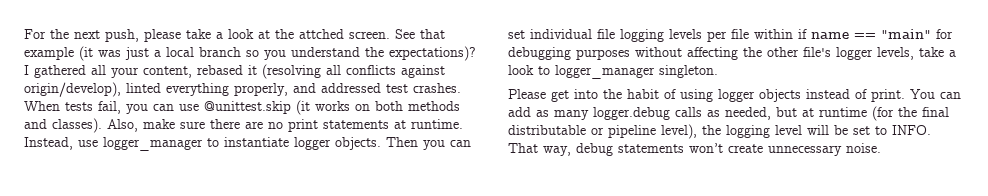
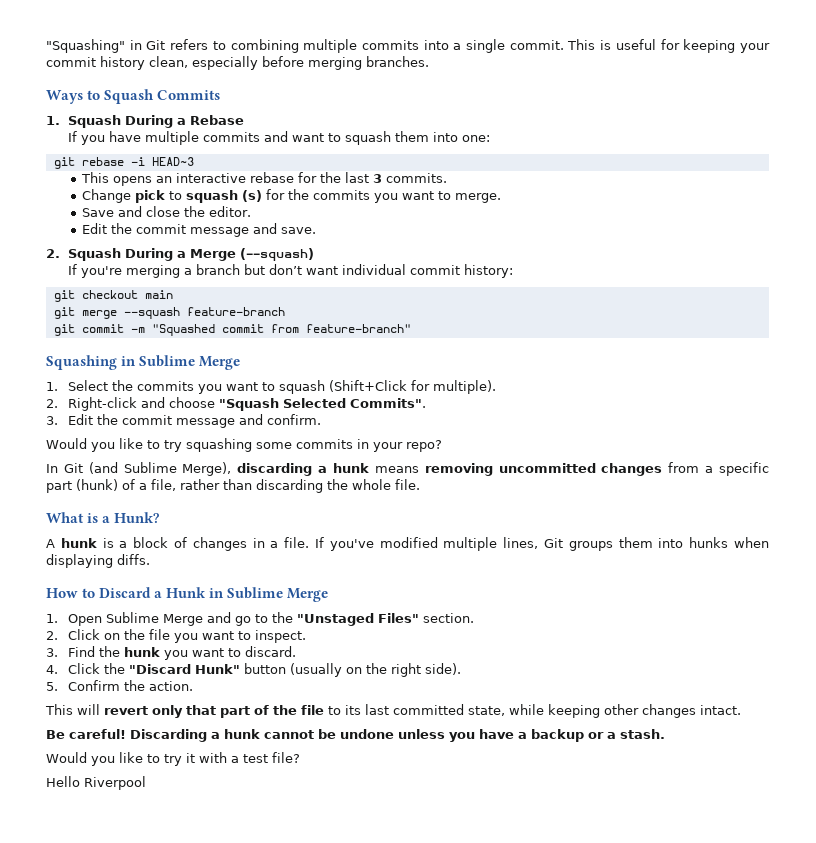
- For the next push, please take a look at the attched screen. See that example (it was just a local branch so you understand the expectations)? I gathered all your content, rebased it (resolving all conflicts against origin/develop), linted everything properly, and addressed test crashes. When tests fail, you can use @unittest.skip (it works on both methods and classes). Also, make sure there are no print statements at runtime. Instead, use logger_manager to instantiate logger objects. Then you can set individual file logging levels per file within if name == "main" for debugging purposes without affecting the other file's logger levels, take a look to logger_manager singleton.
- Please get into the habit of using logger objects instead of print. You can add as many logger.debug calls as needed, but at runtime (for the final distributable or pipeline level), the logging level will be set to INFO. That way, debug statements won’t create unnecessary noise.
+ "Squashing" in Git refers to combining multiple commits into a single commit. This is useful for keeping your commit history clean, especially before merging branches.
+ Ways to Squash Commits
+ 1. Squash During a Rebase
+ If you have multiple commits and want to squash them into one:
+ git rebase -i HEAD~3
+ This opens an interactive rebase for the last 3 commits.
+ Change pick to squash (s) for the commits you want to merge.
+ Save and close the editor.
+ Edit the commit message and save.
+ 2. Squash During a Merge (--squash)
+ If you're merging a branch but don’t want individual commit history:
+ git checkout main
+ git merge --squash feature-branch
+ git commit -m "Squashed commit from feature-branch"
+ Squashing in Sublime Merge
+ 1. Select the commits you want to squash (Shift+Click for multiple).
+ 2. Right-click and choose "Squash Selected Commits".
+ 3. Edit the commit message and confirm.
+ Would you like to try squashing some commits in your repo?
+ In Git (and Sublime Merge), discarding a hunk means removing uncommitted changes from a specific part (hunk) of a file, rather than discarding the whole file.
+ What is a Hunk?
+ A hunk is a block of changes in a file. If you've modified multiple lines, Git groups them into hunks when displaying diffs.
+ How to Discard a Hunk in Sublime Merge
+ 1. Open Sublime Merge and go to the "Unstaged Files" section.
+ 2. Click on the file you want to inspect.
+ 3. Find the hunk you want to discard.
+ 4. Click the "Discard Hunk" button (usually on the right side).
+ 5. Confirm the action.
+ This will revert only that part of the file to its last committed state, while keeping other changes intact.
+ Be careful! Discarding a hunk cannot be undone unless you have a backup or a stash.
+ Would you like to try it with a test file?
+ Hello Riverpool

